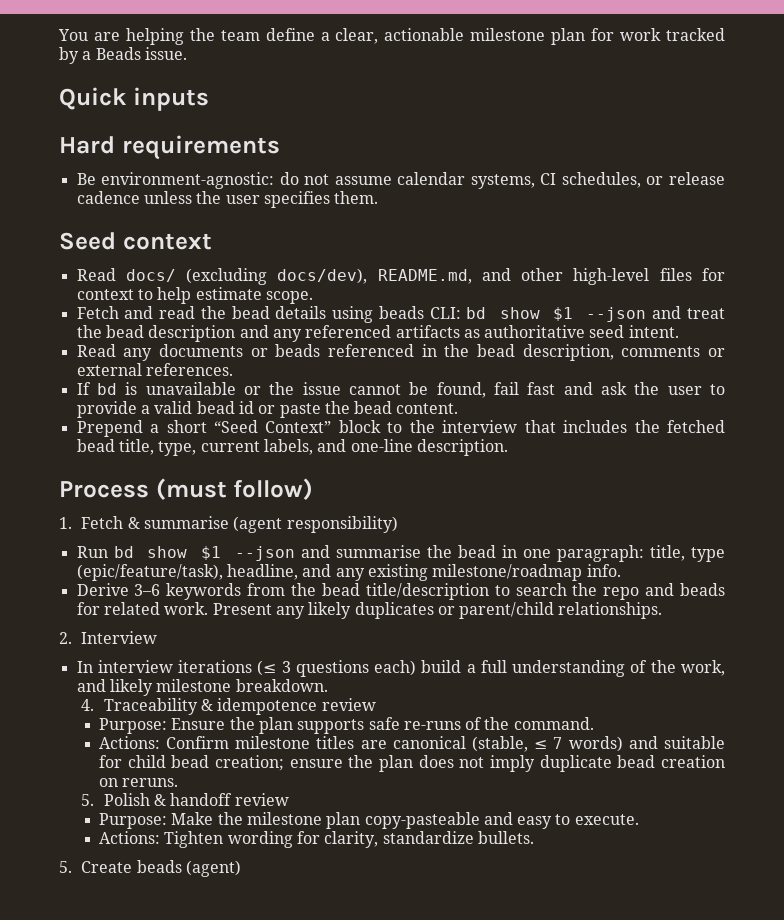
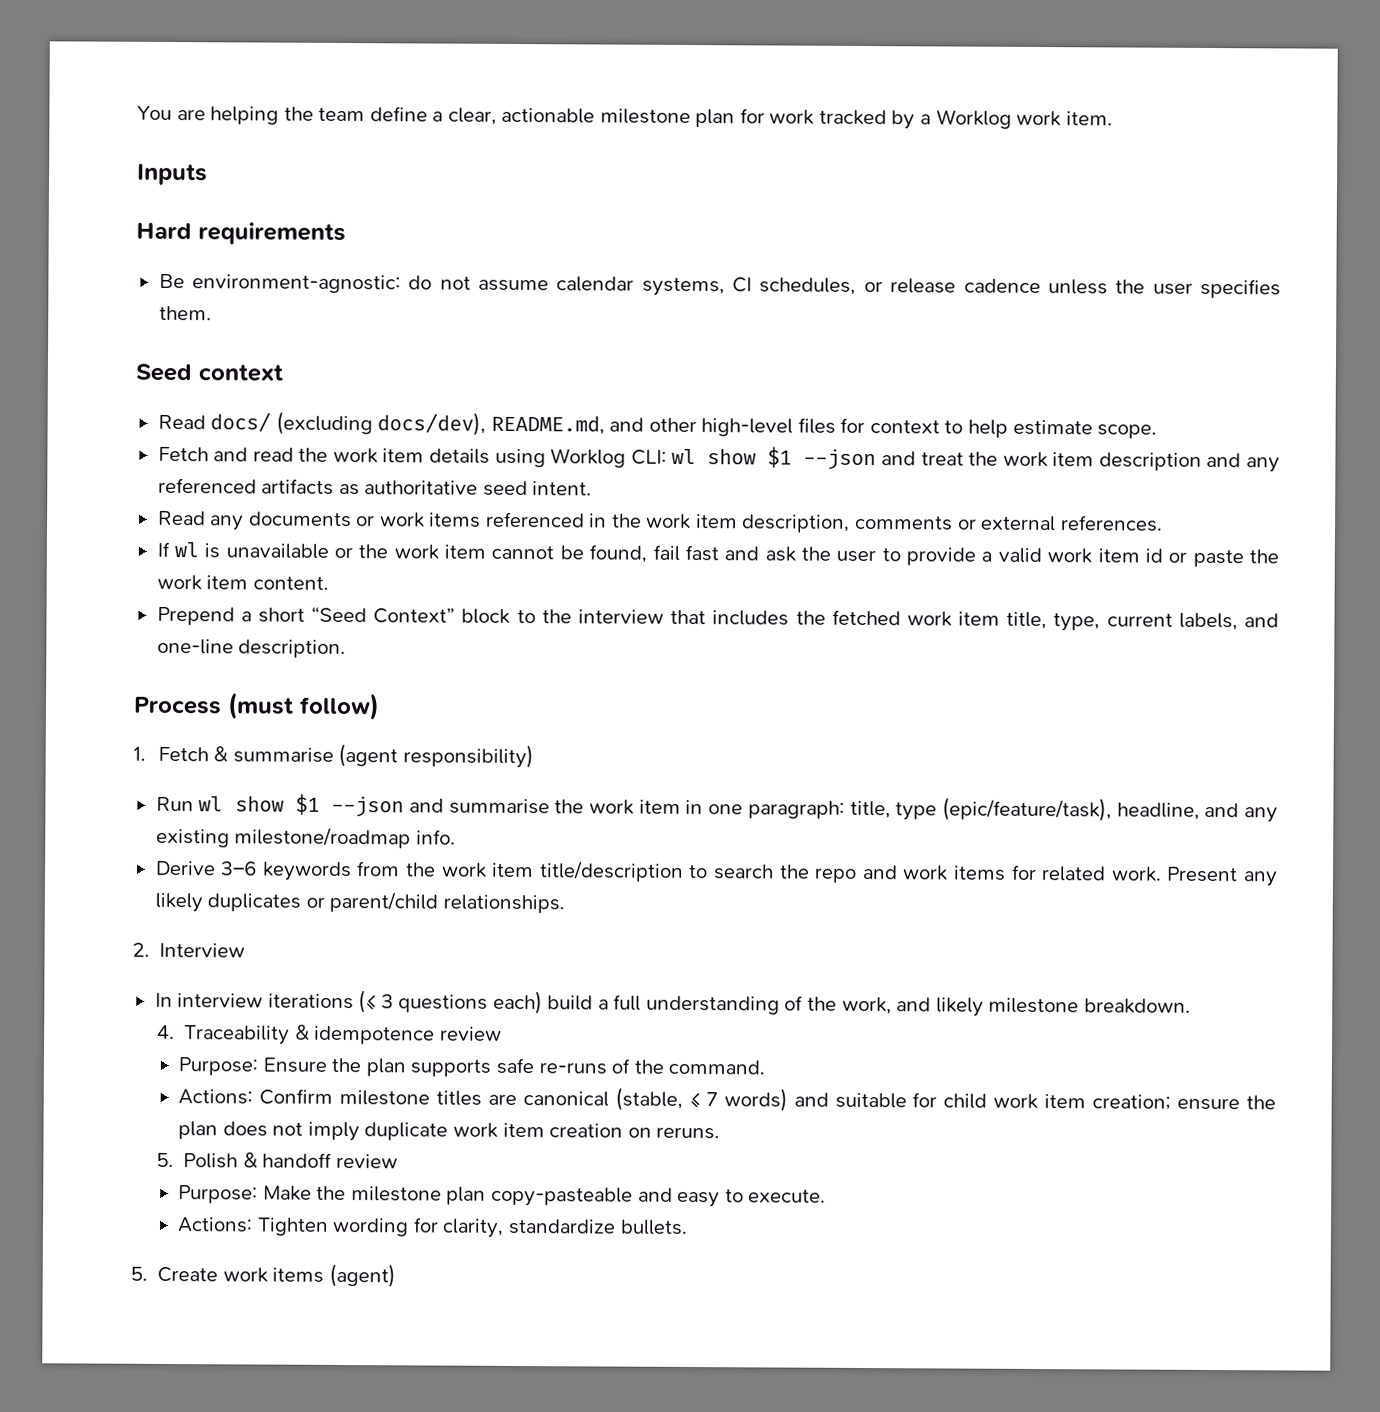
- You are helping the team define a clear, actionable milestone plan for work tracked by a Beads issue.
- Quick inputs
+ You are helping the team define a clear, actionable milestone plan for work tracked by a Worklog work item.
+ Inputs
- Fetch and read the bead details using beads CLI: bd show $1 --json and treat the bead description and any referenced artifacts as authoritative seed intent.
+ Fetch and read the work item details using Worklog CLI: wl show $1 --json and treat the work item description and any referenced artifacts as authoritative seed intent.
- Read any documents or beads referenced in the bead description, comments or external references.
+ Read any documents or work items referenced in the work item description, comments or external references.
- If bd is unavailable or the issue cannot be found, fail fast and ask the user to provide a valid bead id or paste the bead content.
+ If wl is unavailable or the work item cannot be found, fail fast and ask the user to provide a valid work item id or paste the work item content.
- Prepend a short “Seed Context” block to the interview that includes the fetched bead title, type, current labels, and one-line description.
+ Prepend a short “Seed Context” block to the interview that includes the fetched work item title, type, current labels, and one-line description.
- Run bd show $1 --json and summarise the bead in one paragraph: title, type (epic/feature/task), headline, and any existing milestone/roadmap info.
+ Run wl show $1 --json and summarise the work item in one paragraph: title, type (epic/feature/task), headline, and any existing milestone/roadmap info.
- Derive 3–6 keywords from the bead title/description to search the repo and beads for related work.
+ Derive 3–6 keywords from the work item title/description to search the repo and work items for related work.
- Actions: Confirm milestone titles are canonical (stable, ≤ 7 words) and suitable for child bead creation; ensure the plan does not imply duplicate bead creation on reruns.
+ Actions: Confirm milestone titles are canonical (stable, ≤ 7 words) and suitable for child work item creation; ensure the plan does not imply duplicate work item creation on reruns.
- 5. Create beads (agent)
+ 5. Create work items (agent)

